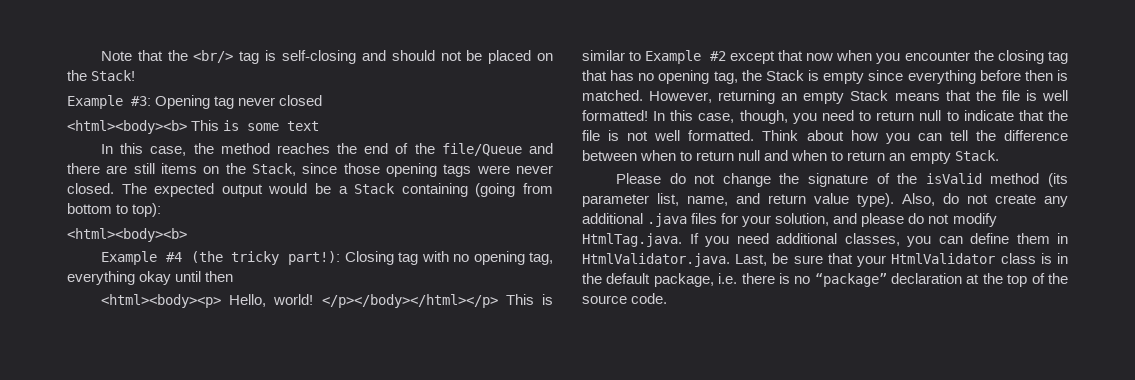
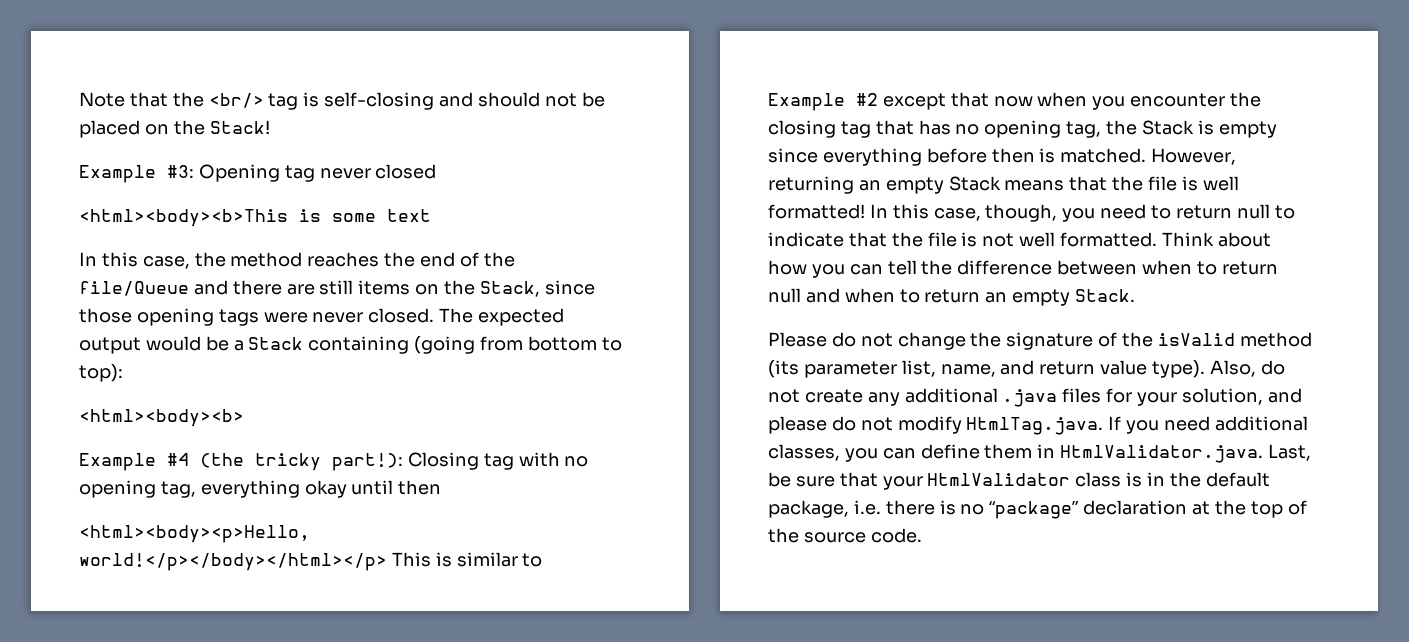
- <html><body><b> This is some text
+ <html><body><b>This is some text
- <html><body><p> Hello, world! </p></body></html></p> This is similar to Example #2 except that now when you encounter the closing tag that has no opening tag, the Stack is empty since everything before then is matched.
+ <html><body><p>Hello, world!</p></body></html></p> This is similar to Example #2 except that now when you encounter the closing tag that has no opening tag, the Stack is empty since everything before then is matched.

